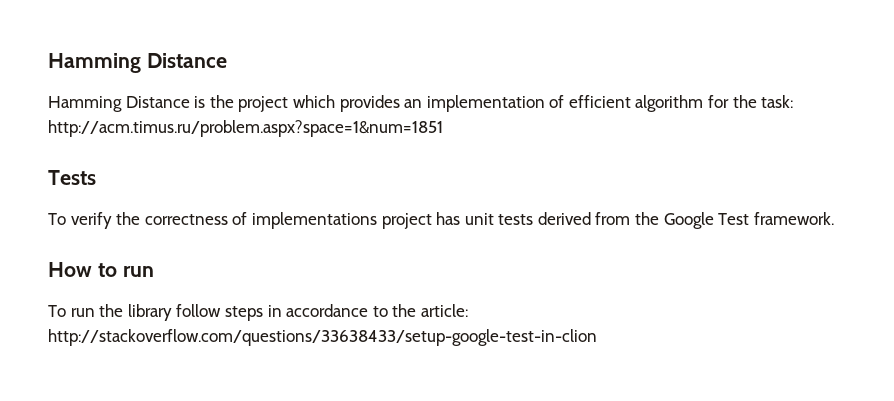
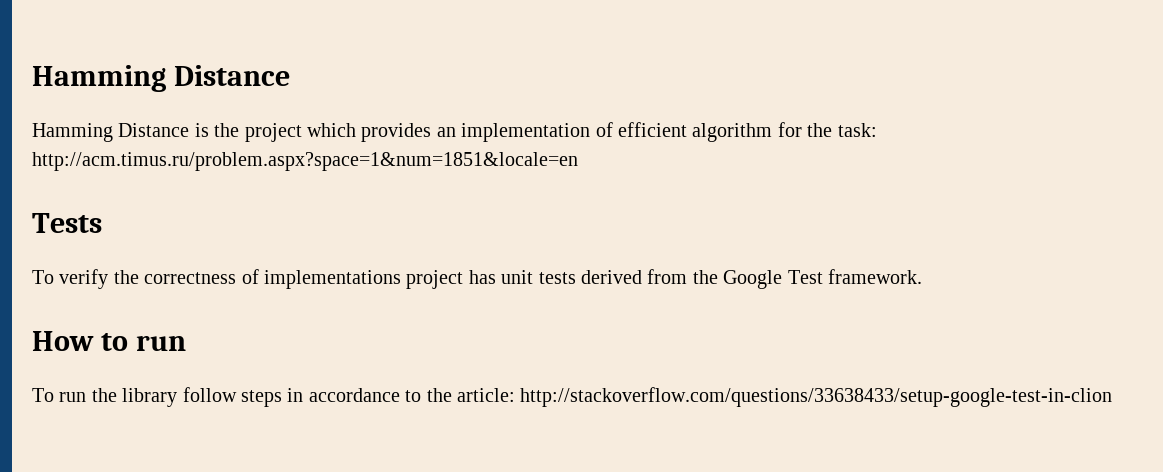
- Hamming Distance is the project which provides an implementation of efficient algorithm for the task: http://acm.timus.ru/problem.aspx?space=1&num=1851
+ Hamming Distance is the project which provides an implementation of efficient algorithm for the task: http://acm.timus.ru/problem.aspx?space=1&num=1851&locale=en

